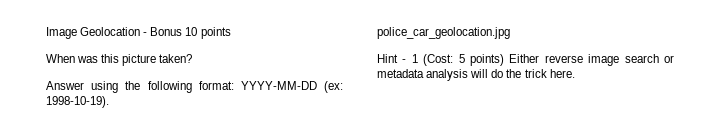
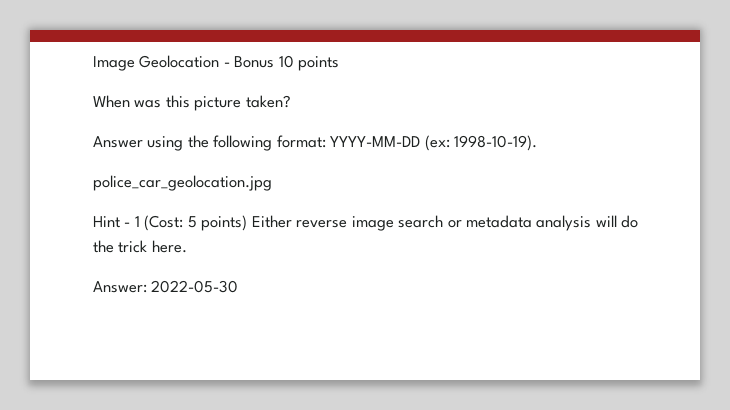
+ Answer: 2022-05-30

